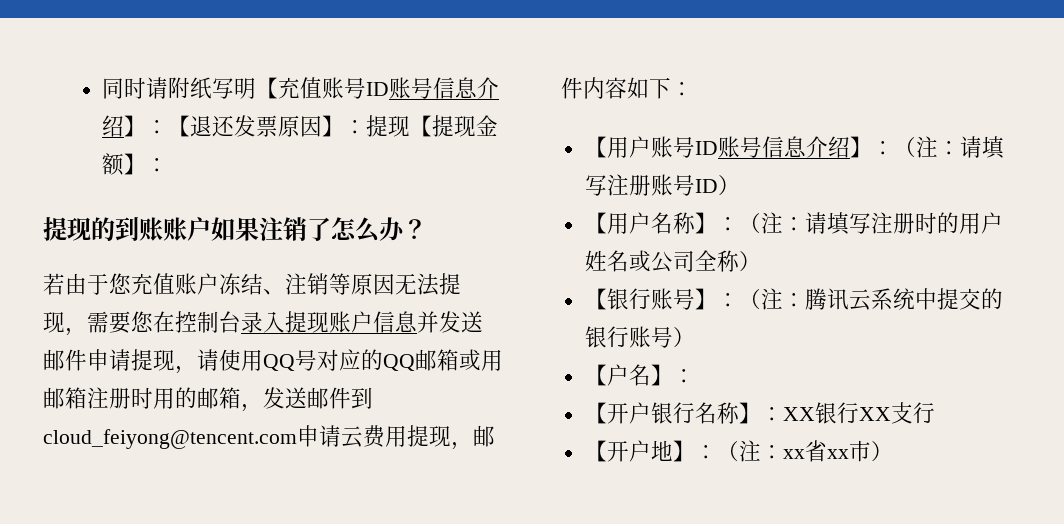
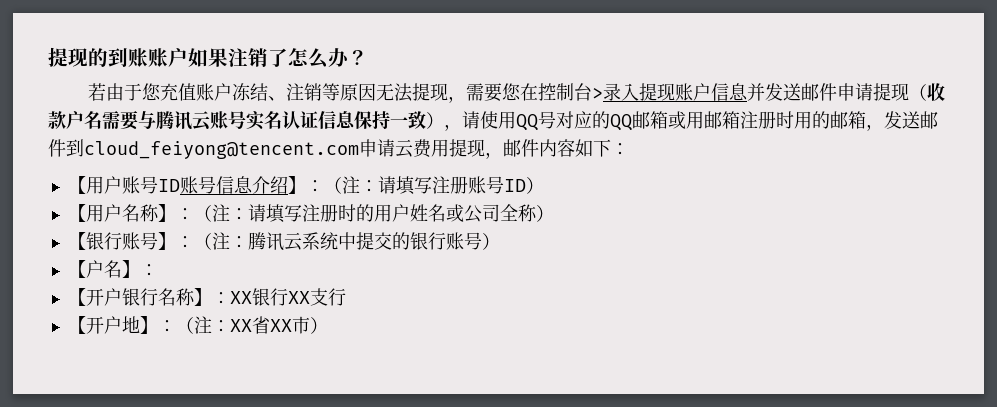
- 同时请附纸写明【充值账号ID账号信息介绍】：【退还发票原因】：提现【提现金额】：
- 若由于您充值账户冻结、注销等原因无法提现，需要您在控制台录入提现账户信息并发送邮件申请提现，请使用QQ号对应的QQ邮箱或用邮箱注册时用的邮箱，发送邮件到cloud_feiyong@tencent.com申请云费用提现，邮件内容如下：
+ 若由于您充值账户冻结、注销等原因无法提现，需要您在控制台>录入提现账户信息并发送邮件申请提现（收款户名需要与腾讯云账号实名认证信息保持一致），请使用QQ号对应的QQ邮箱或用邮箱注册时用的邮箱，发送邮件到cloud_feiyong@tencent.com申请云费用提现，邮件内容如下：
- 【开户地】：（注：xx省xx市）
+ 【开户地】：（注：XX省XX市）

